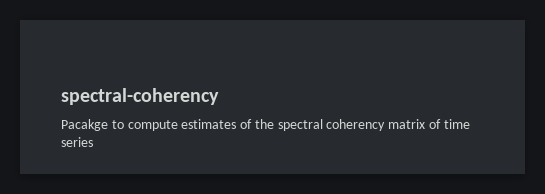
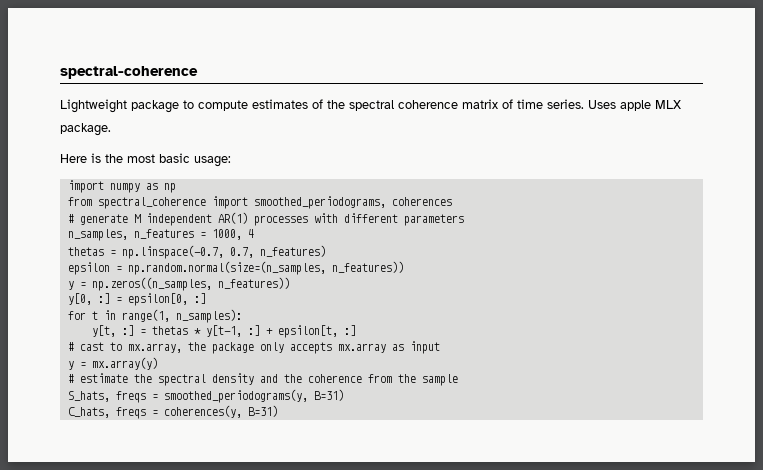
- spectral-coherency
- Pacakge to compute estimates of the spectral coherency matrix of time series
+ spectral-coherence
+ Lightweight package to compute estimates of the spectral coherence matrix of time series. Uses apple MLX package.
+ Here is the most basic usage:
+ import numpy as np
+ from spectral_coherence import smoothed_periodograms, coherences
+ # generate M independent AR(1) processes with different parameters
+ n_samples, n_features = 1000, 4
+ thetas = np.linspace(-0.7, 0.7, n_features)
+ epsilon = np.random.normal(size=(n_samples, n_features))
+ y = np.zeros((n_samples, n_features))
+ y[0, :] = epsilon[0, :]
+ for t in range(1, n_samples):
+ y[t, :] = thetas * y[t-1, :] + epsilon[t, :]
+ # cast to mx.array, the package only accepts mx.array as input
+ y = mx.array(y)
+ # estimate the spectral density and the coherence from the sample
+ S_hats, freqs = smoothed_periodograms(y, B=31)
+ C_hats, freqs = coherences(y, B=31)

